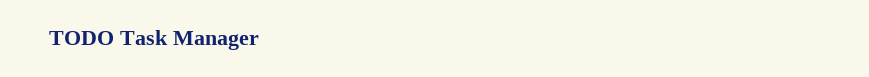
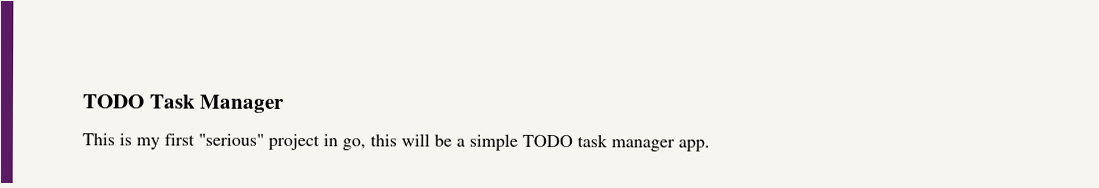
+ This is my first "serious" project in go, this will be a simple TODO task manager app.

